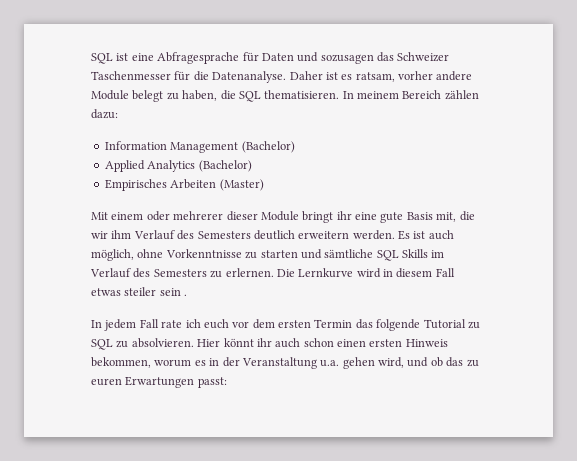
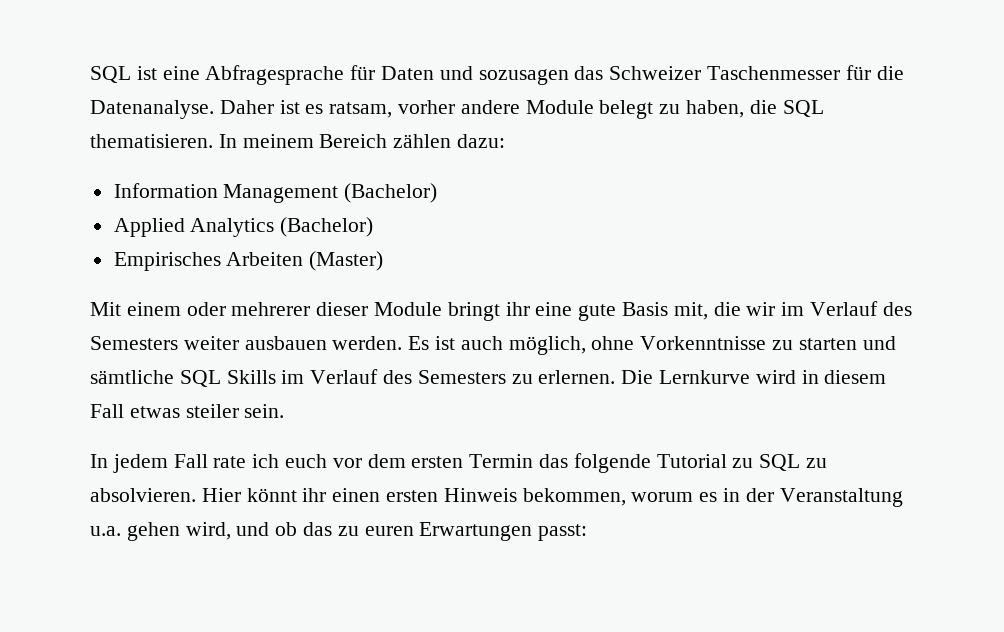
- Mit einem oder mehrerer dieser Module bringt ihr eine gute Basis mit, die wir ihm Verlauf des Semesters deutlich erweitern werden.
+ Mit einem oder mehrerer dieser Module bringt ihr eine gute Basis mit, die wir im Verlauf des Semesters weiter ausbauen werden.
- Die Lernkurve wird in diesem Fall etwas steiler sein .
+ Die Lernkurve wird in diesem Fall etwas steiler sein.
- Hier könnt ihr auch schon einen ersten Hinweis bekommen, worum es in der Veranstaltung u.a. gehen wird, und ob das zu euren Erwartungen passt:
+ Hier könnt ihr einen ersten Hinweis bekommen, worum es in der Veranstaltung u.a. gehen wird, und ob das zu euren Erwartungen passt:

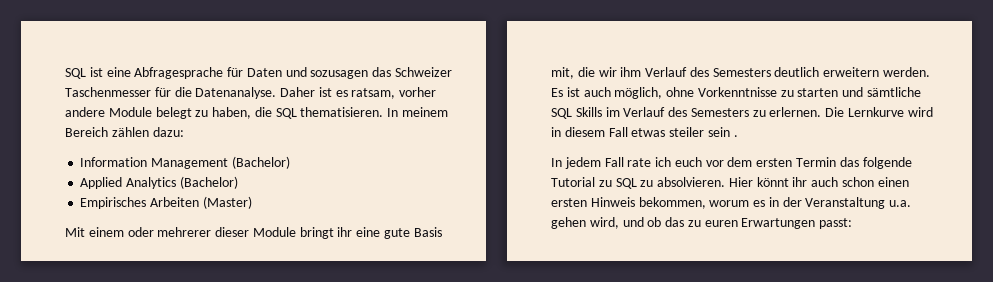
- Mit einem oder mehrerer dieser Module bringt ihr eine gute Basis mit, die wir im Verlauf des Semesters weiter ausbauen werden.
+ Mit einem oder mehrerer dieser Module bringt ihr eine gute Basis mit, die wir ihm Verlauf des Semesters deutlich erweitern werden.
- Die Lernkurve wird in diesem Fall etwas steiler sein.
+ Die Lernkurve wird in diesem Fall etwas steiler sein .
- Hier könnt ihr einen ersten Hinweis bekommen, worum es in der Veranstaltung u.a. gehen wird, und ob das zu euren Erwartungen passt:
+ Hier könnt ihr auch schon einen ersten Hinweis bekommen, worum es in der Veranstaltung u.a. gehen wird, und ob das zu euren Erwartungen passt:

